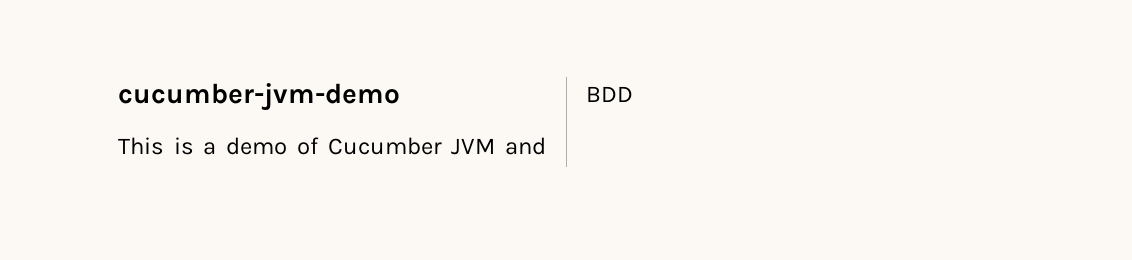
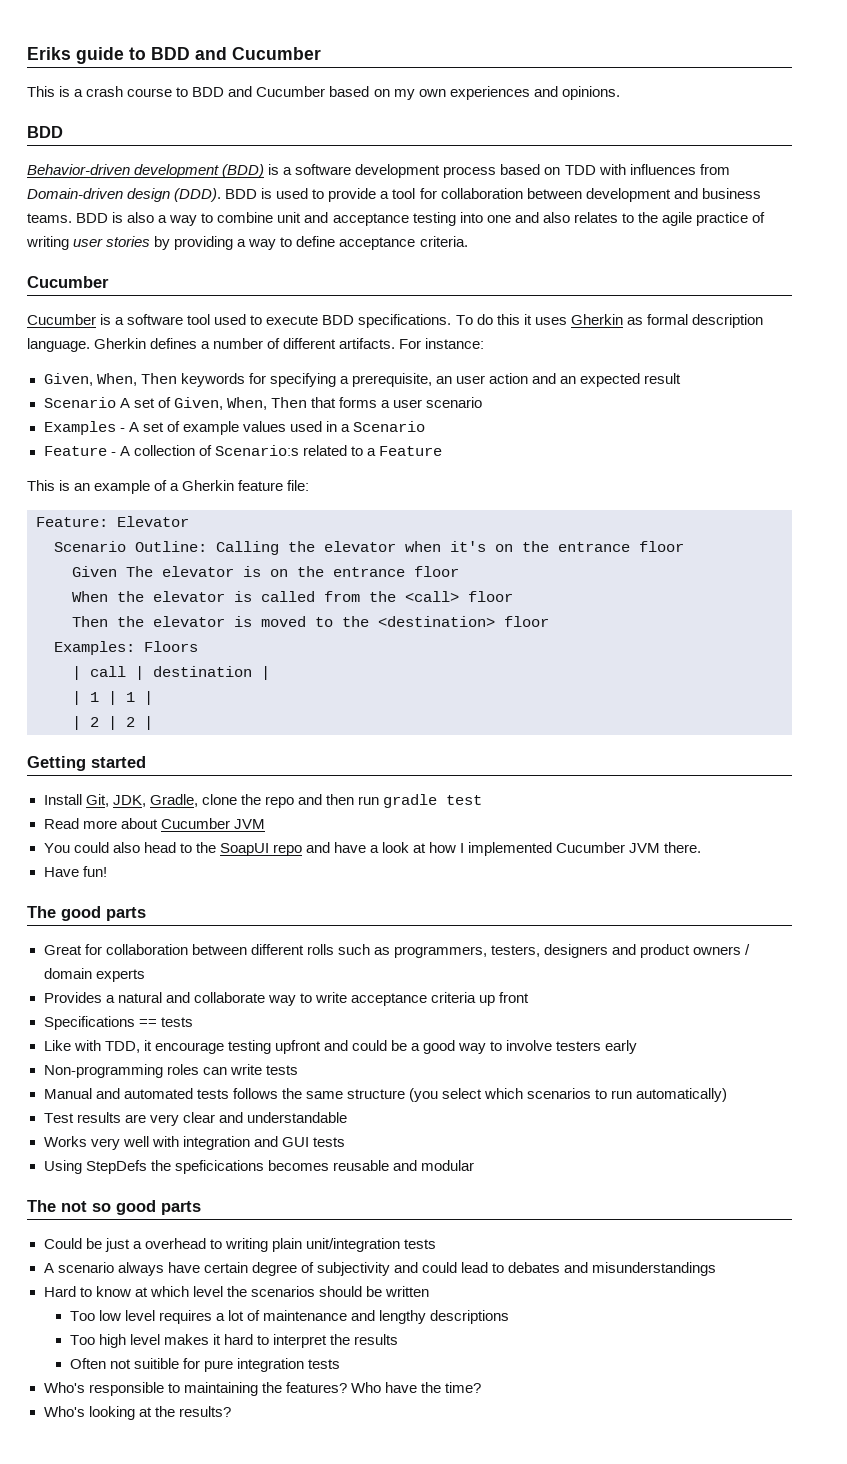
- cucumber-jvm-demo
- This is a demo of Cucumber JVM and BDD
+ Eriks guide to BDD and Cucumber
+ This is a crash course to BDD and Cucumber based on my own experiences and opinions.
+ BDD
+ Behavior-driven development (BDD) is a software development process based on TDD with influences from Domain-driven design (DDD). BDD is used to provide a tool for collaboration between development and business teams. BDD is also a way to combine unit and acceptance testing into one and also relates to the agile practice of writing user stories by providing a way to define acceptance criteria.
+ Cucumber
+ Cucumber is a software tool used to execute BDD specifications. To do this it uses Gherkin as formal description language. Gherkin defines a number of different artifacts. For instance:
+ Given, When, Then keywords for specifying a prerequisite, an user action and an expected result
+ Scenario A set of Given, When, Then that forms a user scenario
+ Examples - A set of example values used in a Scenario
+ Feature - A collection of Scenario:s related to a Feature
+ This is an example of a Gherkin feature file:
+ Feature: Elevator
+ Scenario Outline: Calling the elevator when it's on the entrance floor
+ Given The elevator is on the entrance floor
+ When the elevator is called from the <call> floor
+ Then the elevator is moved to the <destination> floor
+ Examples: Floors
+ | call | destination |
+ | 1 | 1 |
+ | 2 | 2 |
+ Getting started
+ Install Git, JDK, Gradle, clone the repo and then run gradle test
+ Read more about Cucumber JVM
+ You could also head to the SoapUI repo and have a look at how I implemented Cucumber JVM there.
+ Have fun!
+ The good parts
+ Great for collaboration between different rolls such as programmers, testers, designers and product owners / domain experts
+ Provides a natural and collaborate way to write acceptance criteria up front
+ Specifications == tests
+ Like with TDD, it encourage testing upfront and could be a good way to involve testers early
+ Non-programming roles can write tests
+ Manual and automated tests follows the same structure (you select which scenarios to run automatically)
+ Test results are very clear and understandable
+ Works very well with integration and GUI tests
+ Using StepDefs the speficications becomes reusable and modular
+ The not so good parts
+ Could be just a overhead to writing plain unit/integration tests
+ A scenario always have certain degree of subjectivity and could lead to debates and misunderstandings
+ Hard to know at which level the scenarios should be written
+ Too low level requires a lot of maintenance and lengthy descriptions
+ Too high level makes it hard to interpret the results
+ Often not suitible for pure integration tests
+ Who's responsible to maintaining the features? Who have the time?
+ Who's looking at the results?

